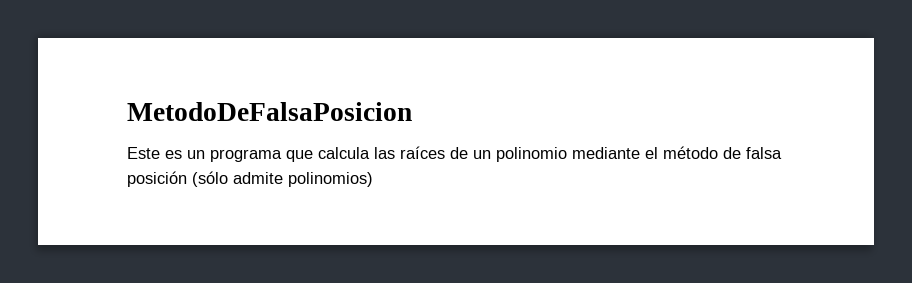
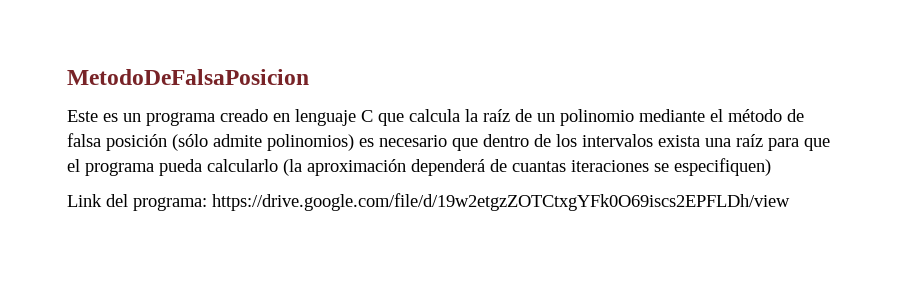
- Este es un programa que calcula las raíces de un polinomio mediante el método de falsa posición (sólo admite polinomios)
+ Este es un programa creado en lenguaje C que calcula la raíz de un polinomio mediante el método de falsa posición (sólo admite polinomios) es necesario que dentro de los intervalos exista una raíz para que el programa pueda calcularlo (la aproximación dependerá de cuantas iteraciones se especifiquen)
+ Link del programa: https://drive.google.com/file/d/19w2etgzZOTCtxgYFk0O69iscs2EPFLDh/view

